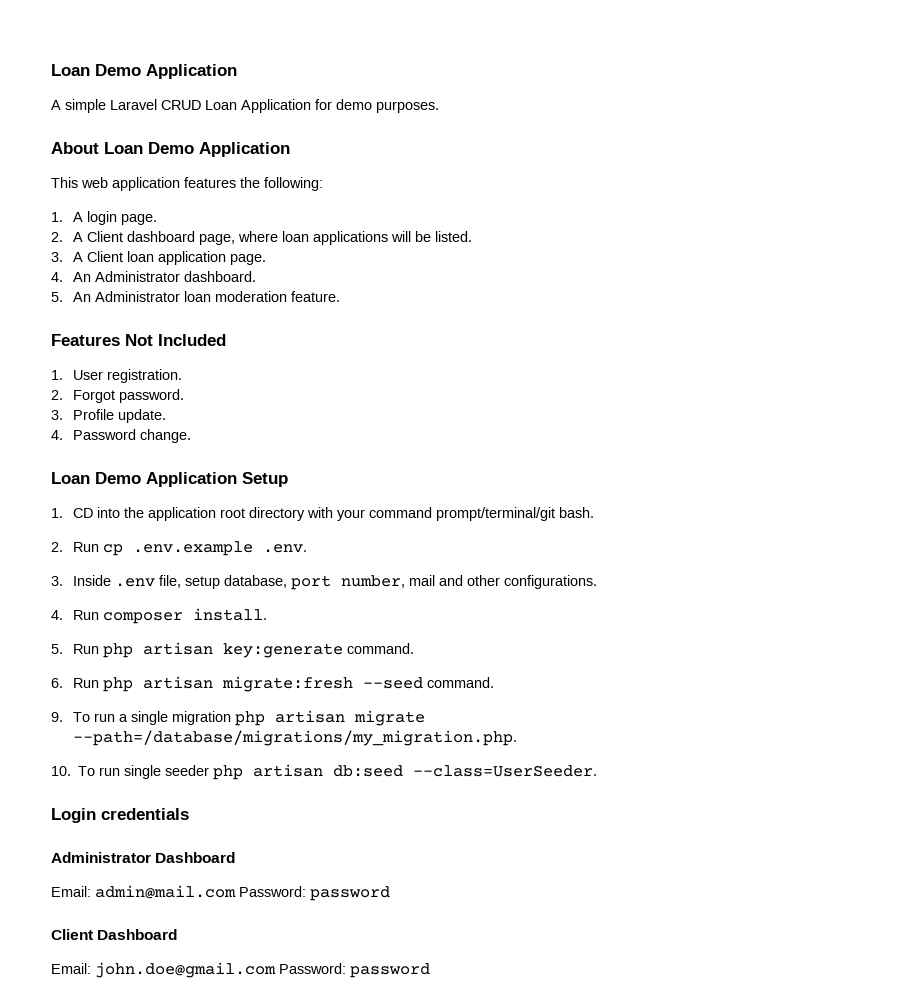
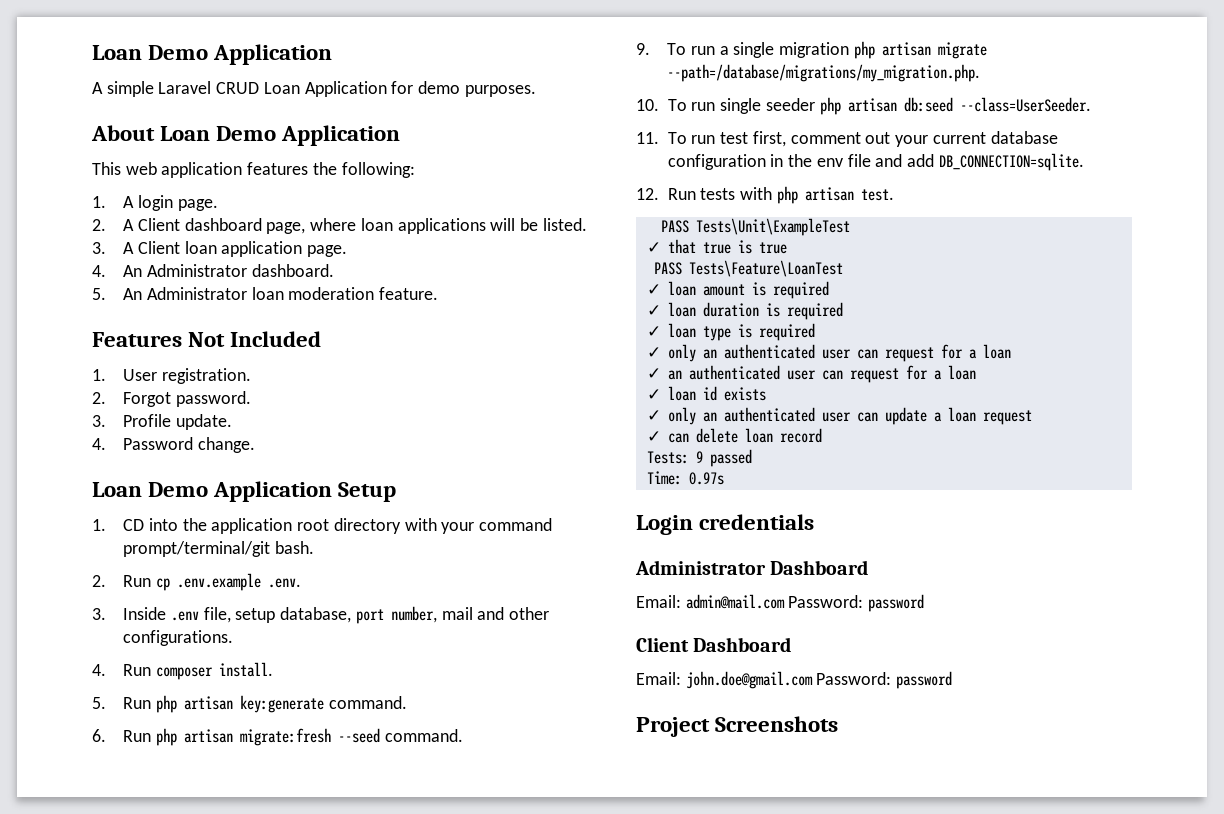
+ 11. To run test first, comment out your current database configuration in the env file and add DB_CONNECTION=sqlite.
+ 12. Run tests with php artisan test.
+ PASS Tests\Unit\ExampleTest
+ ✓ that true is true
+ PASS Tests\Feature\LoanTest
+ ✓ loan amount is required
+ ✓ loan duration is required
+ ✓ loan type is required
+ ✓ only an authenticated user can request for a loan
+ ✓ an authenticated user can request for a loan
+ ✓ loan id exists
+ ✓ only an authenticated user can update a loan request
+ ✓ can delete loan record
+ Tests: 9 passed
+ Time: 0.97s
+ Project Screenshots

